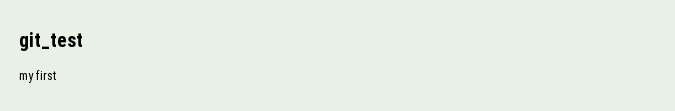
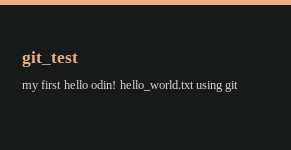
- my first
+ my first hello odin! hello_world.txt using git

